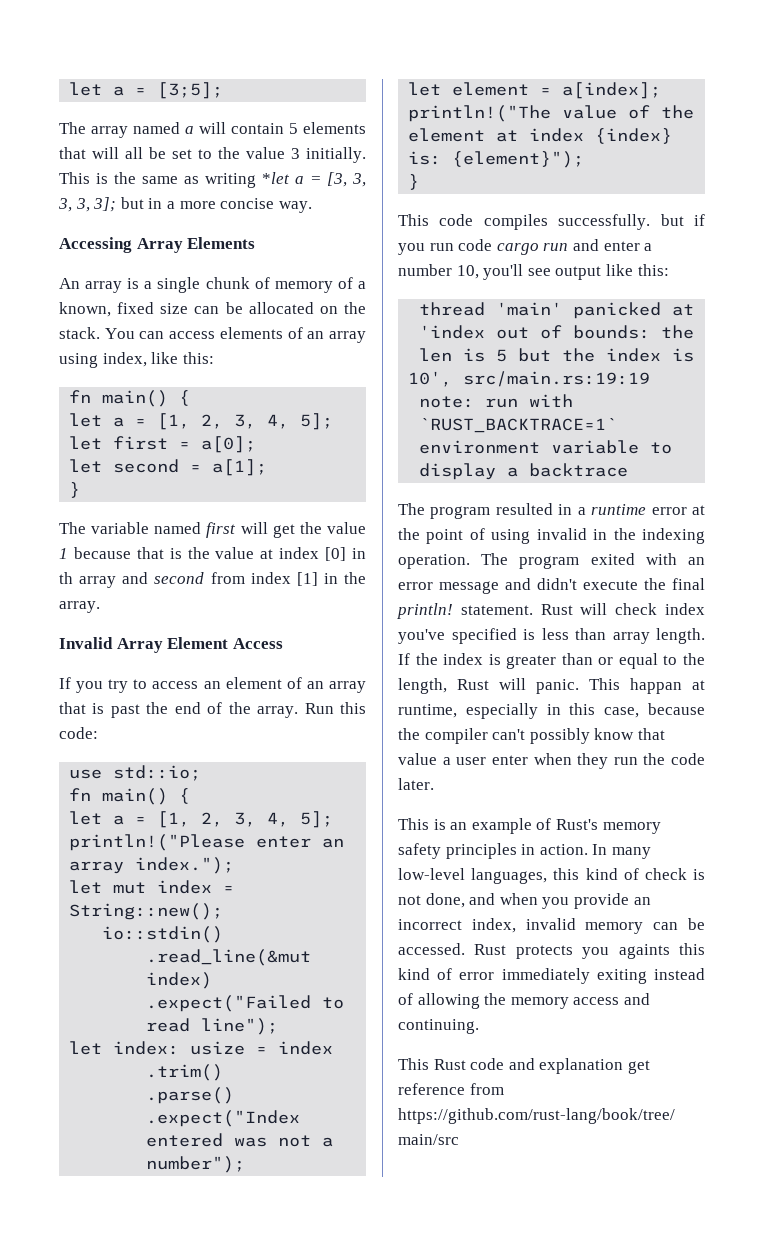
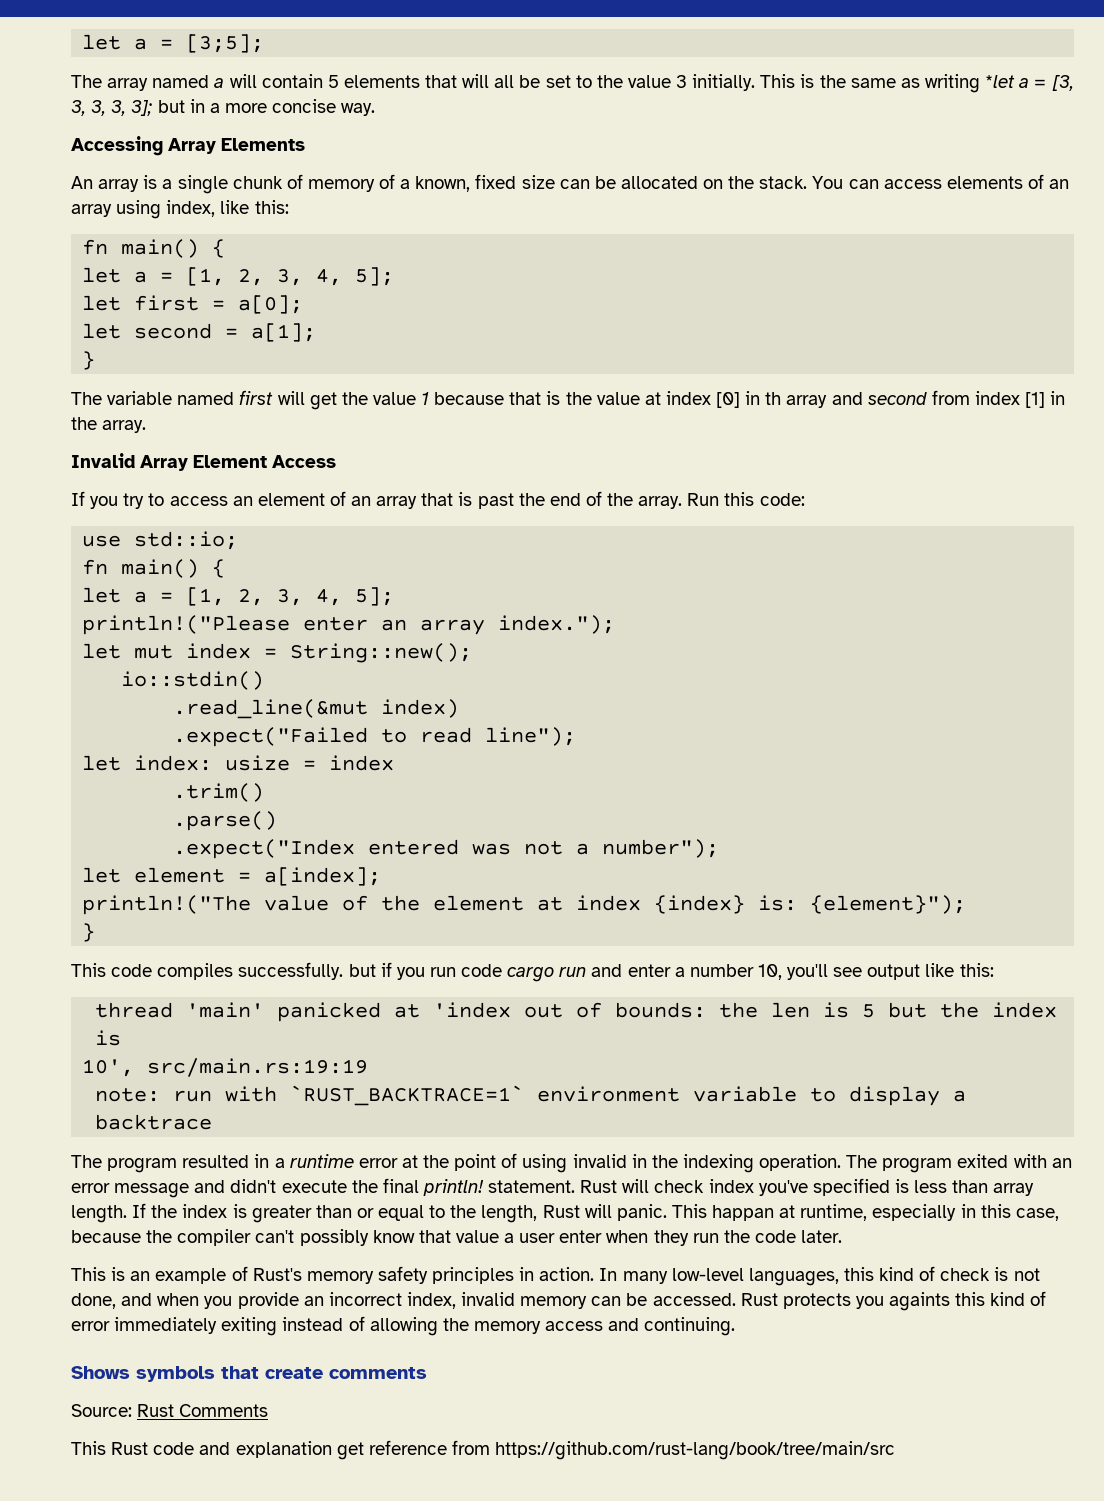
+ Shows symbols that create comments
+ Source: Rust Comments

